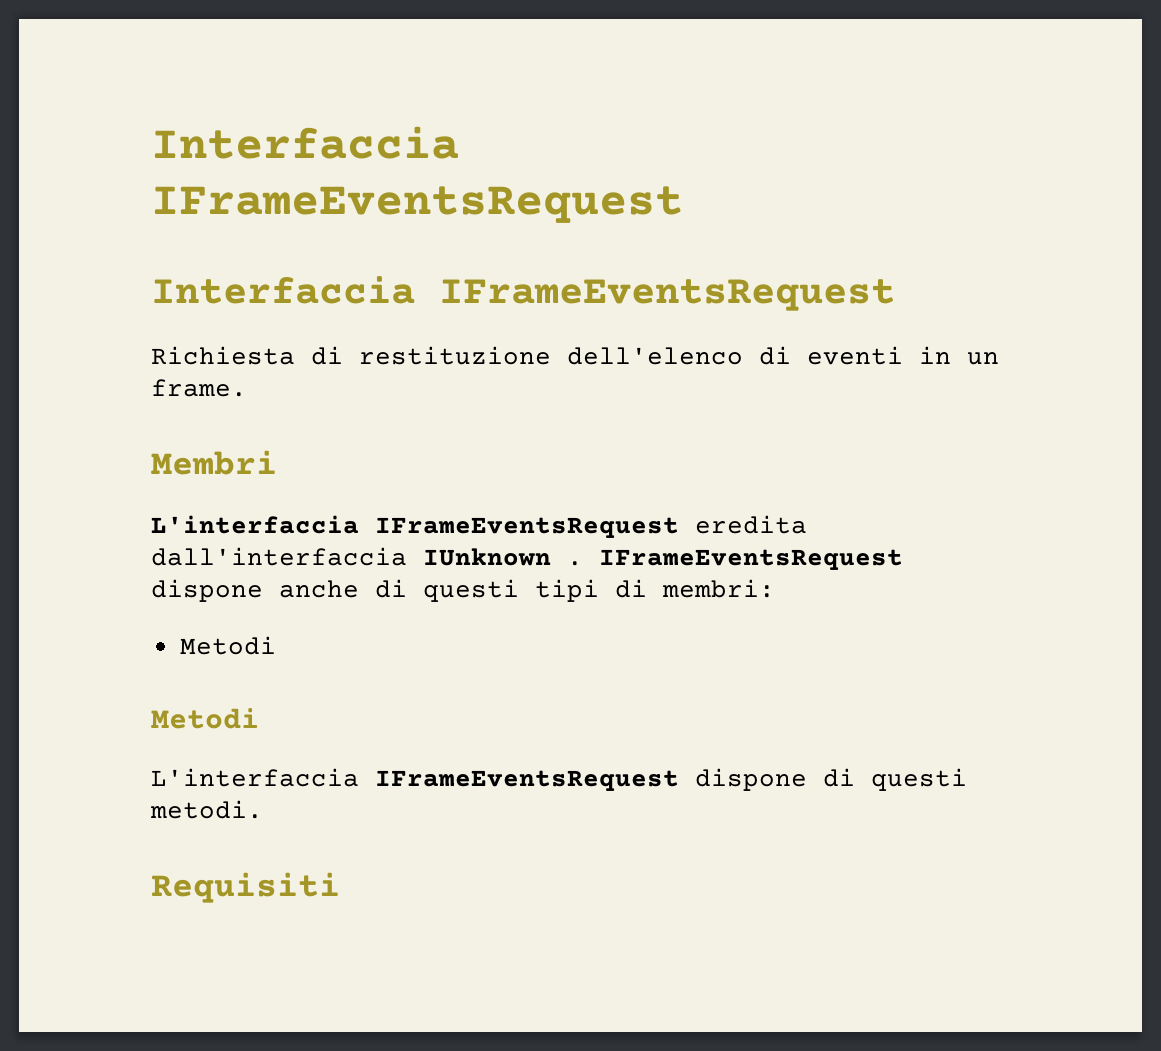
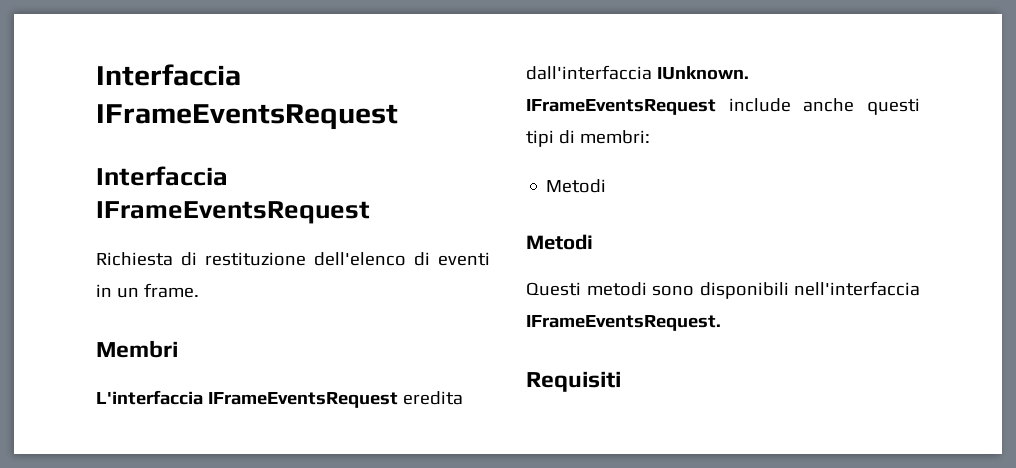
- L'interfaccia IFrameEventsRequest eredita dall'interfaccia IUnknown . IFrameEventsRequest dispone anche di questi tipi di membri:
+ L'interfaccia IFrameEventsRequest eredita dall'interfaccia IUnknown. IFrameEventsRequest include anche questi tipi di membri:
- L'interfaccia IFrameEventsRequest dispone di questi metodi.
+ Questi metodi sono disponibili nell'interfaccia IFrameEventsRequest.

